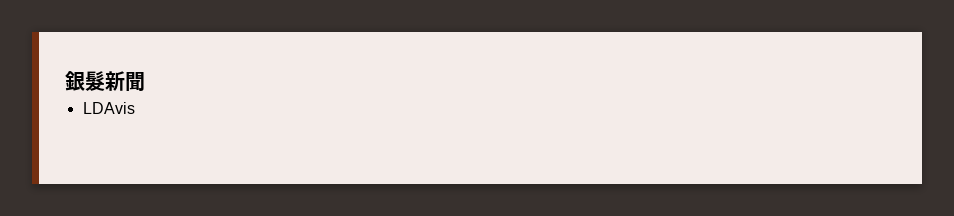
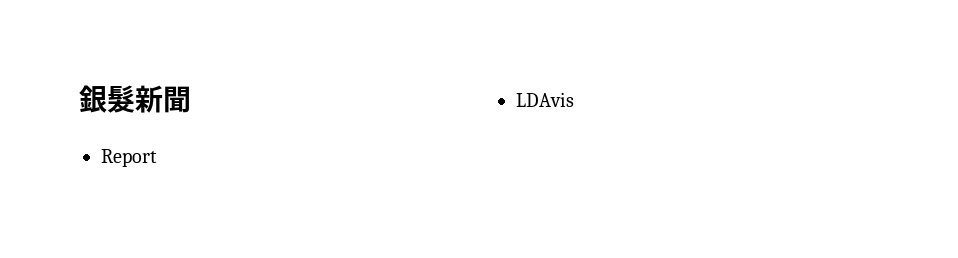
+ Report

